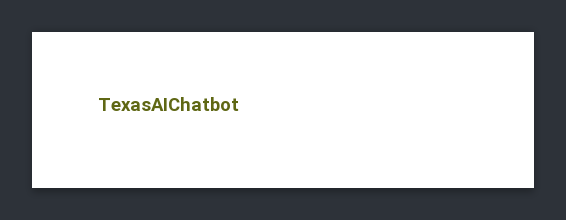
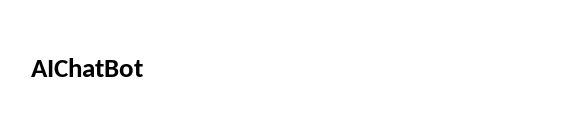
- TexasAIChatbot
+ AIChatBot

